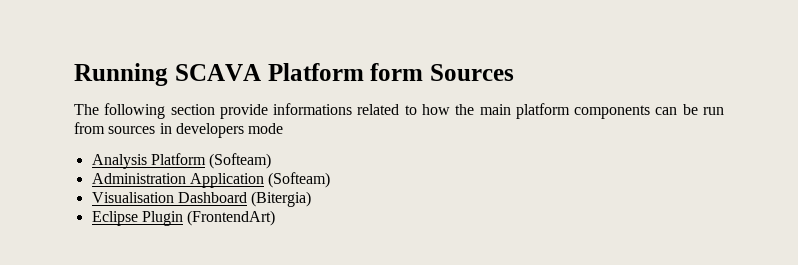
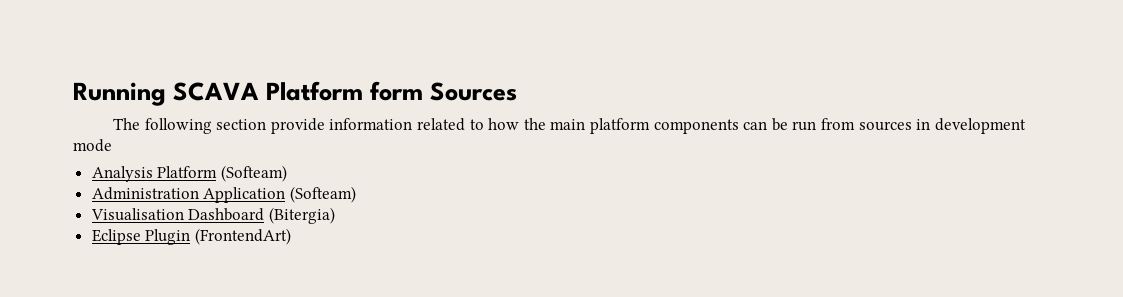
- The following section provide informations related to how the main platform components can be run from sources in developers mode
+ The following section provide information related to how the main platform components can be run from sources in development mode

